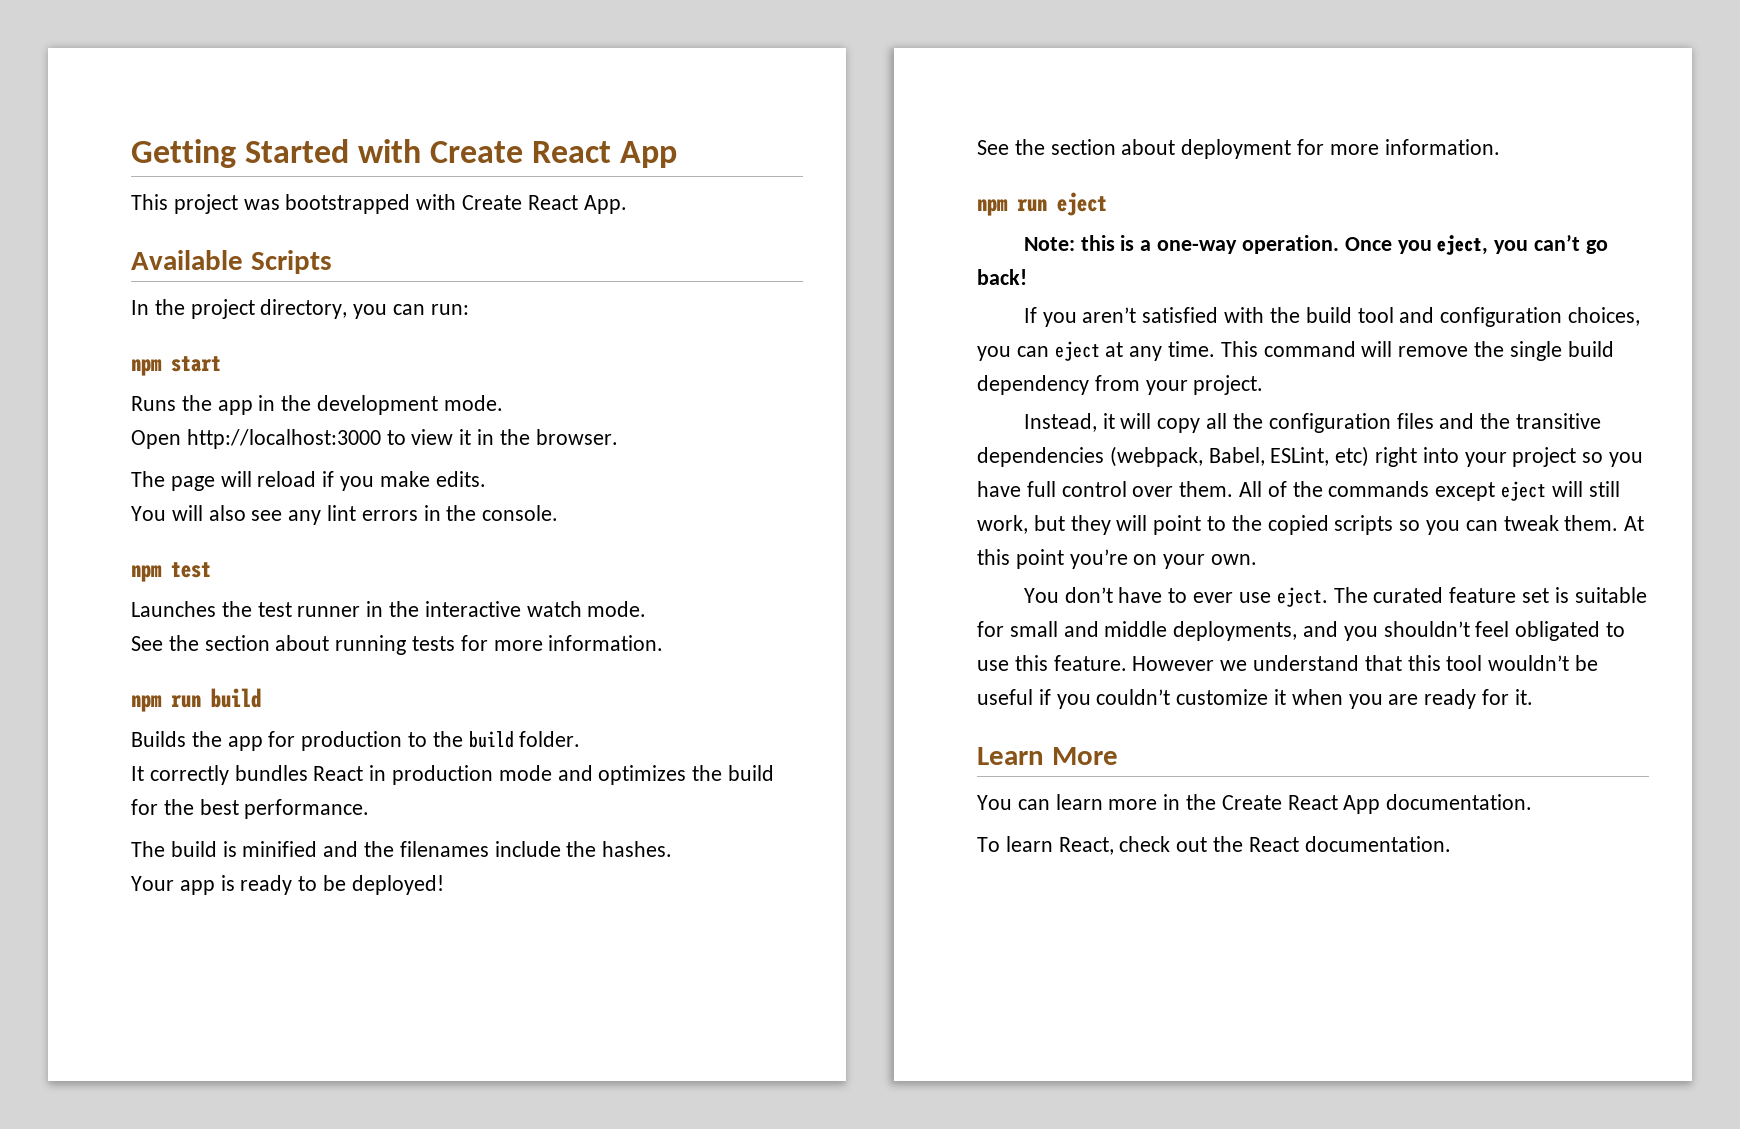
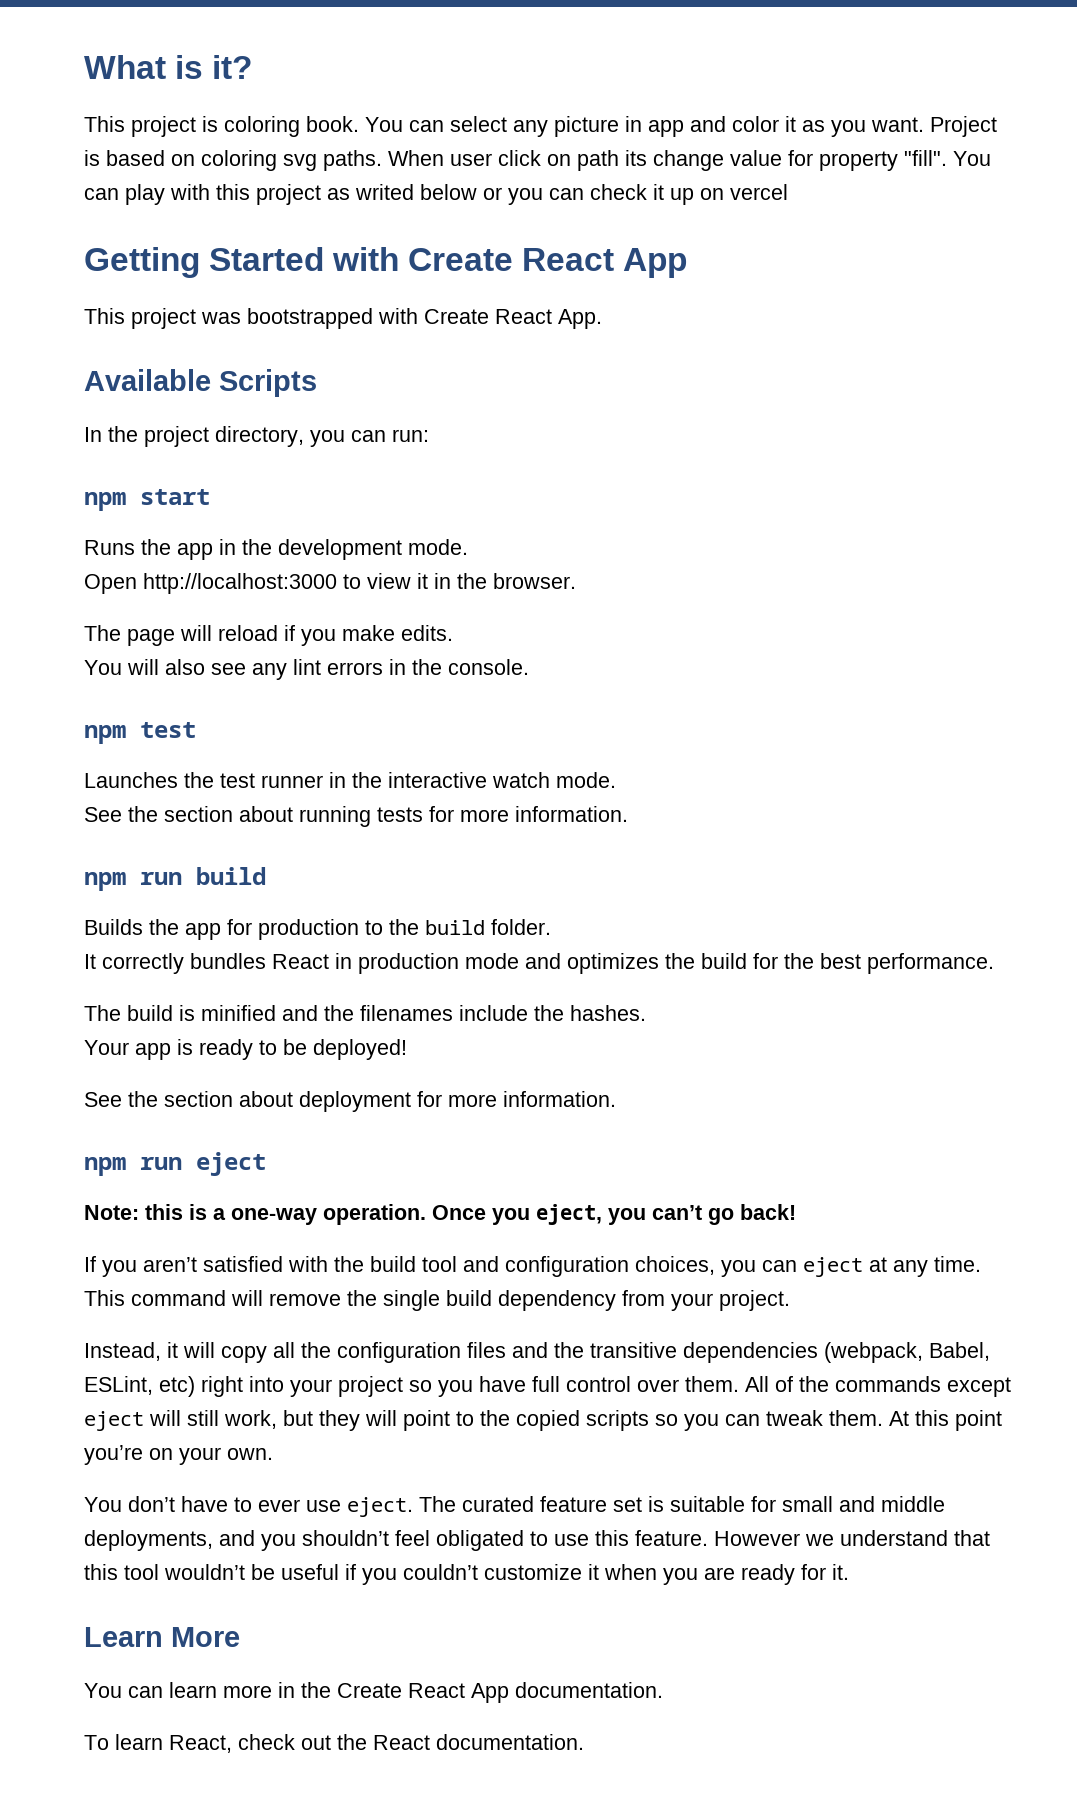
+ What is it?
+ This project is coloring book. You can select any picture in app and color it as you want. Project is based on coloring svg paths. When user click on path its change value for property "fill". You can play with this project as writed below or you can check it up on vercel

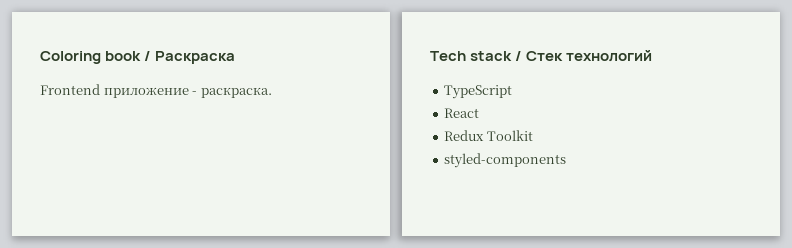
- What is it?
- This project is coloring book. You can select any picture in app and color it as you want. Project is based on coloring svg paths. When user click on path its change value for property "fill". You can play with this project as writed below or you can check it up on vercel
- Getting Started with Create React App
- This project was bootstrapped with Create React App.
- Available Scripts
- In the project directory, you can run:
- npm start
- Runs the app in the development mode.
- Open http://localhost:3000 to view it in the browser.
- The page will reload if you make edits.
- You will also see any lint errors in the console.
- npm test
- Launches the test runner in the interactive watch mode.
- See the section about running tests for more information.
- npm run build
- Builds the app for production to the build folder.
- It correctly bundles React in production mode and optimizes the build for the best performance.
- The build is minified and the filenames include the hashes.
- Your app is ready to be deployed!
- See the section about deployment for more information.
- npm run eject
- Note: this is a one-way operation. Once you eject, you can’t go back!
- If you aren’t satisfied with the build tool and configuration choices, you can eject at any time. This command will remove the single build dependency from your project.
- Instead, it will copy all the configuration files and the transitive dependencies (webpack, Babel, ESLint, etc) right into your project so you have full control over them. All of the commands except eject will still work, but they will point to the copied scripts so you can tweak them. At this point you’re on your own.
- You don’t have to ever use eject. The curated feature set is suitable for small and middle deployments, and you shouldn’t feel obligated to use this feature. However we understand that this tool wouldn’t be useful if you couldn’t customize it when you are ready for it.
- Learn More
- You can learn more in the Create React App documentation.
- To learn React, check out the React documentation.
+ Coloring book / Раскраска
+ Frontend приложение - раскраска.
+ Tech stack / Стек технологий
+ TypeScript
+ React
+ Redux Toolkit
+ styled-components

